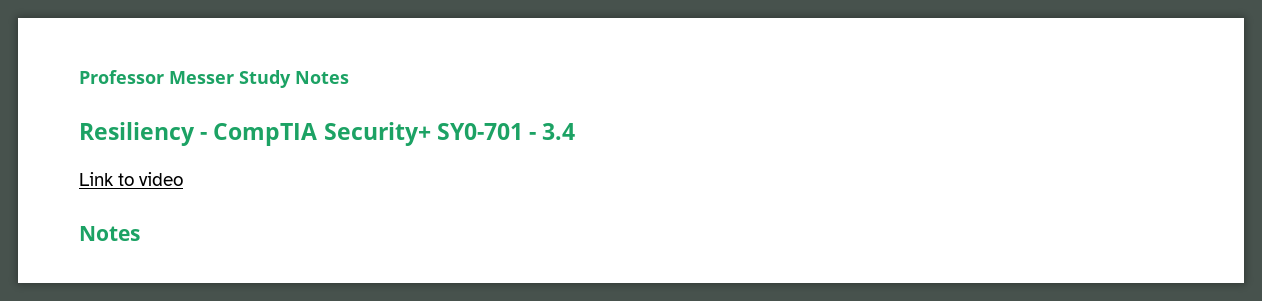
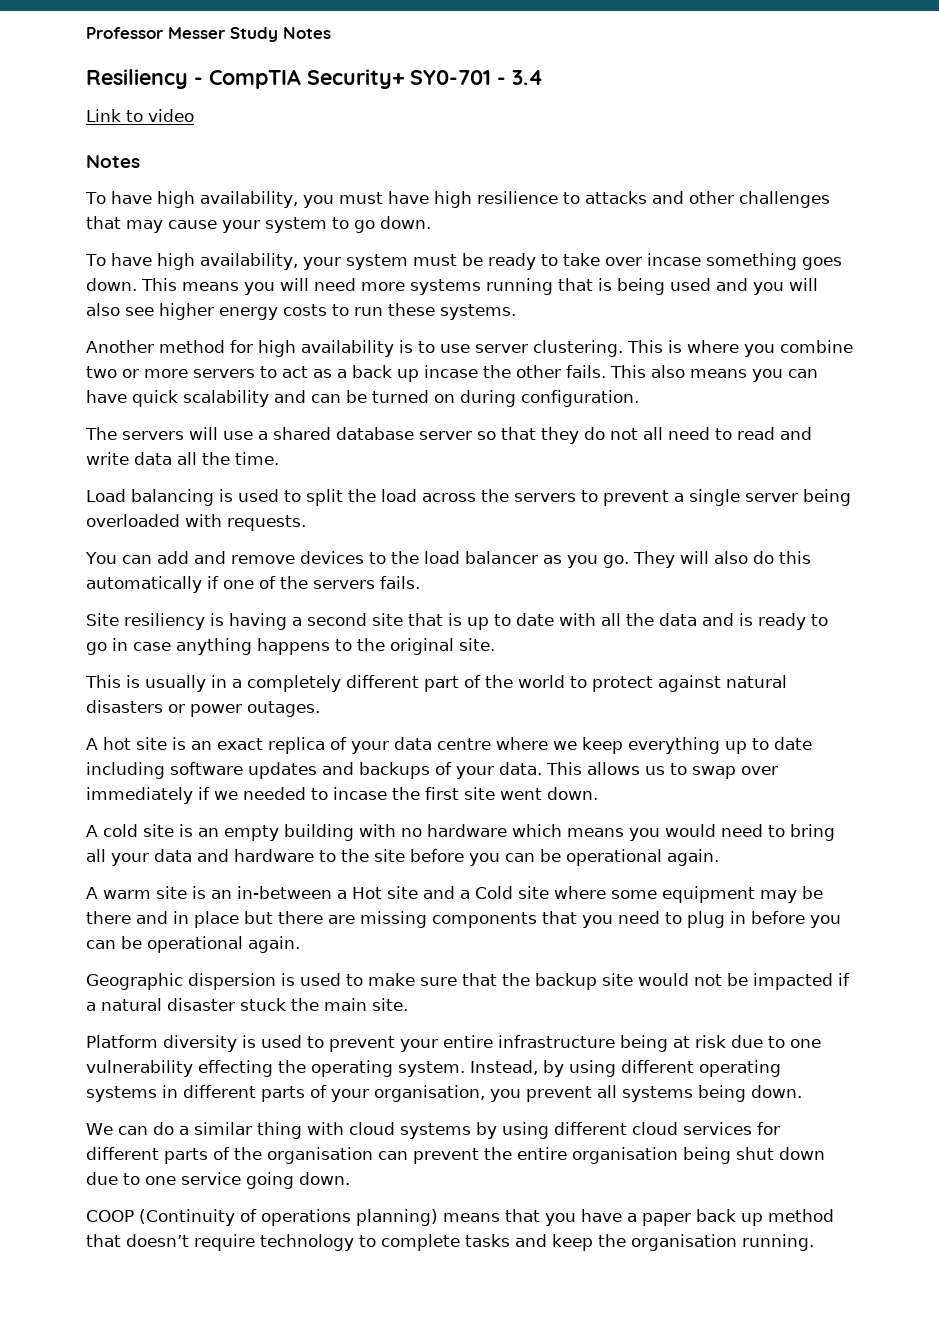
+ To have high availability, you must have high resilience to attacks and other challenges that may cause your system to go down.
+ To have high availability, your system must be ready to take over incase something goes down. This means you will need more systems running that is being used and you will also see higher energy costs to run these systems.
+ Another method for high availability is to use server clustering. This is where you combine two or more servers to act as a back up incase the other fails. This also means you can have quick scalability and can be turned on during configuration.
+ The servers will use a shared database server so that they do not all need to read and write data all the time.
+ Load balancing is used to split the load across the servers to prevent a single server being overloaded with requests.
+ You can add and remove devices to the load balancer as you go. They will also do this automatically if one of the servers fails.
+ Site resiliency is having a second site that is up to date with all the data and is ready to go in case anything happens to the original site.
+ This is usually in a completely different part of the world to protect against natural disasters or power outages.
+ A hot site is an exact replica of your data centre where we keep everything up to date including software updates and backups of your data. This allows us to swap over immediately if we needed to incase the first site went down.
+ A cold site is an empty building with no hardware which means you would need to bring all your data and hardware to the site before you can be operational again.
+ A warm site is an in-between a Hot site and a Cold site where some equipment may be there and in place but there are missing components that you need to plug in before you can be operational again.
+ Geographic dispersion is used to make sure that the backup site would not be impacted if a natural disaster stuck the main site.
+ Platform diversity is used to prevent your entire infrastructure being at risk due to one vulnerability effecting the operating system. Instead, by using different operating systems in different parts of your organisation, you prevent all systems being down.
+ We can do a similar thing with cloud systems by using different cloud services for different parts of the organisation can prevent the entire organisation being shut down due to one service going down.
+ COOP (Continuity of operations planning) means that you have a paper back up method that doesn’t require technology to complete tasks and keep the organisation running.

